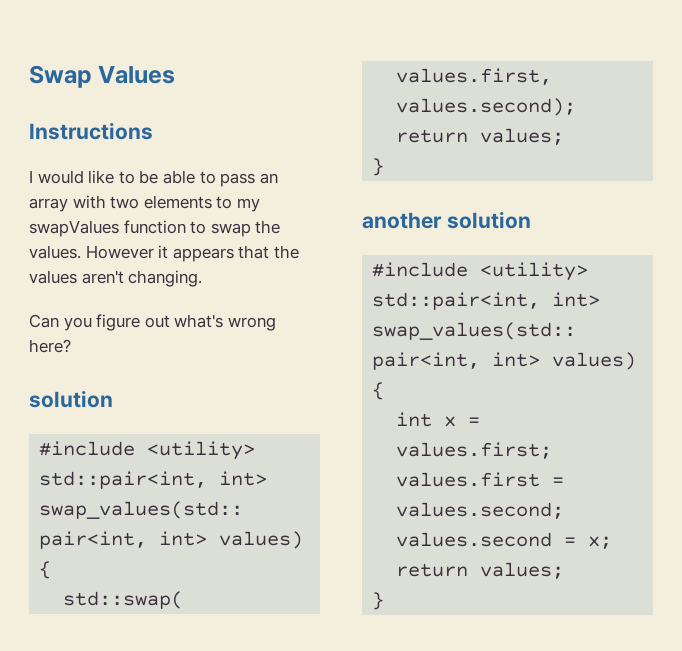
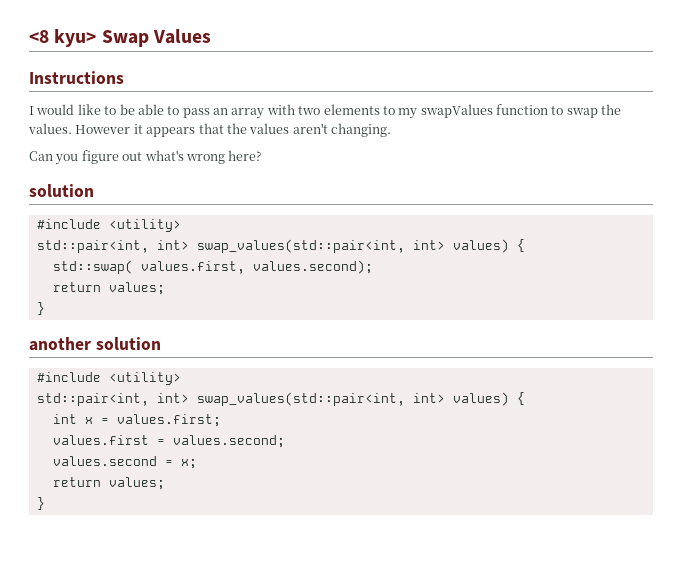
- Swap Values
+ <8 kyu> Swap Values

